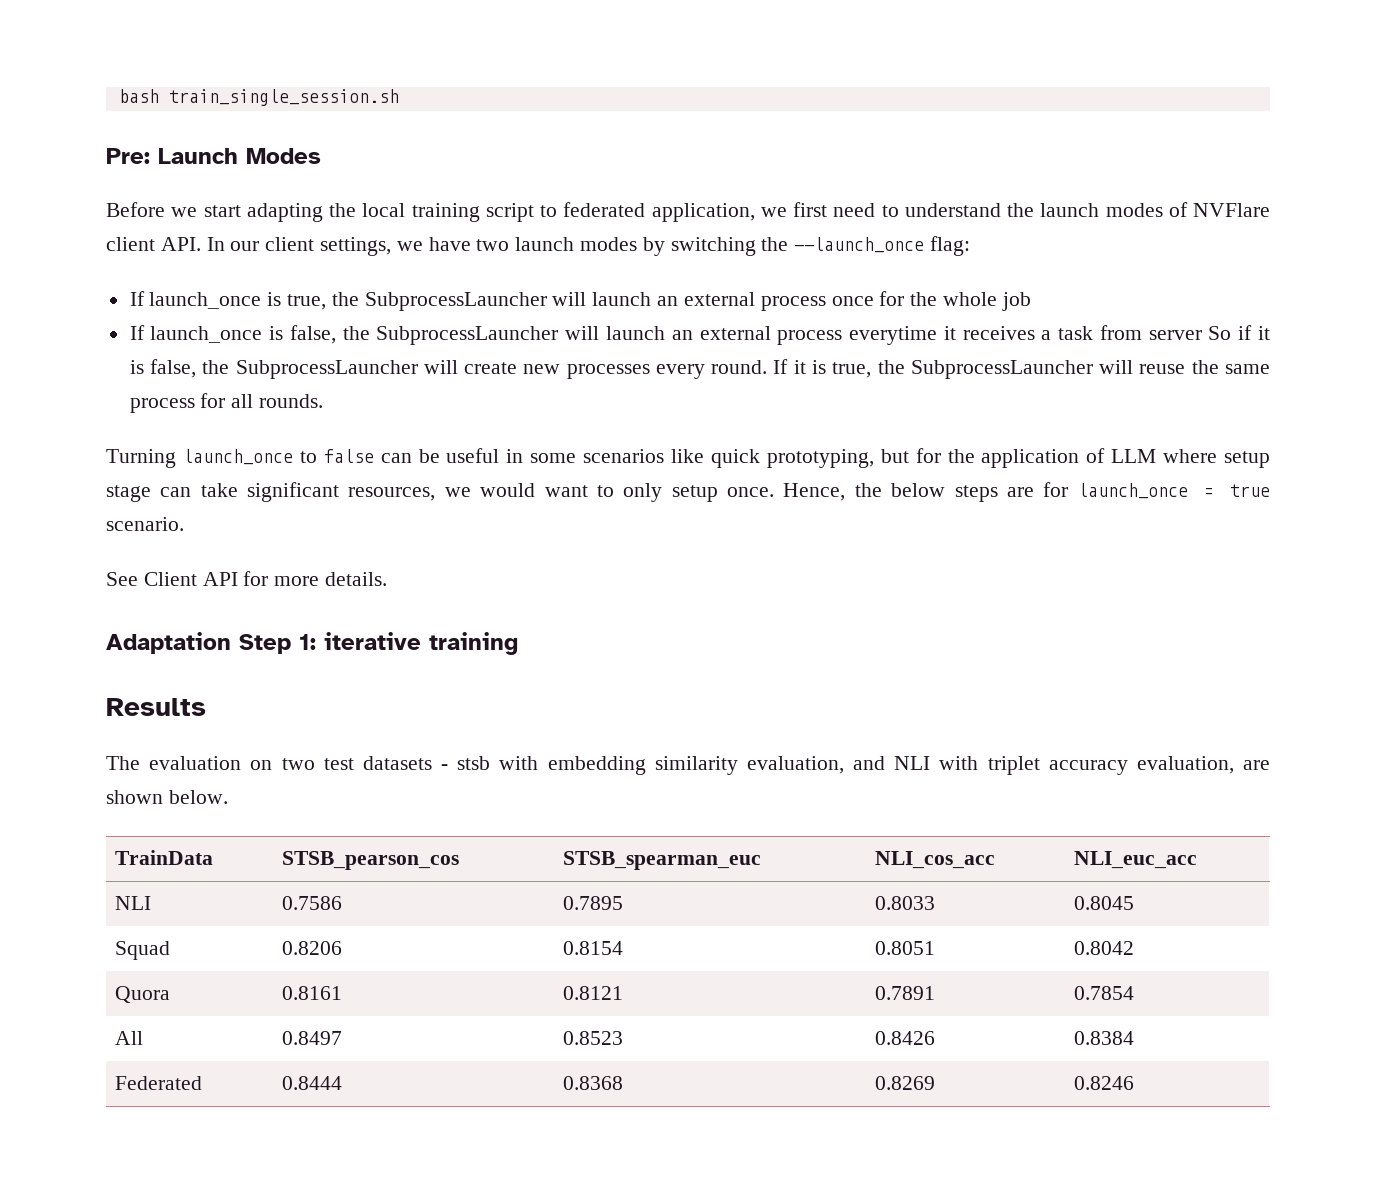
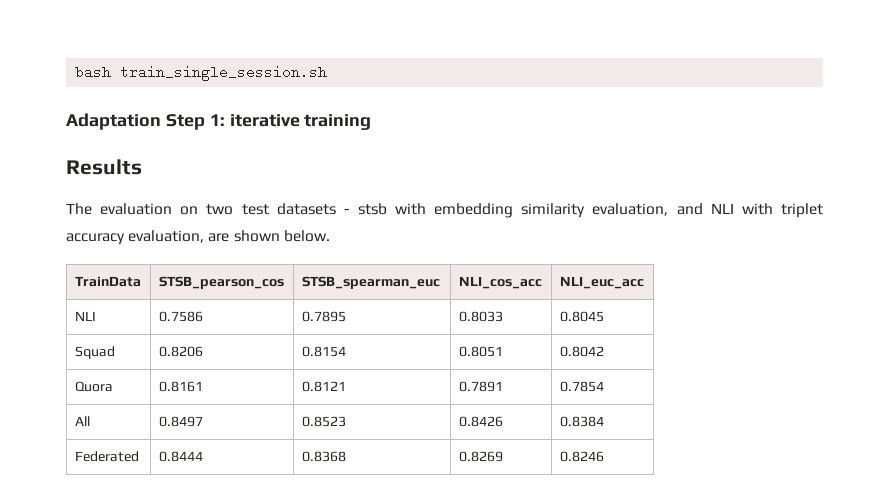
- Pre: Launch Modes
- Before we start adapting the local training script to federated application, we first need to understand the launch modes of NVFlare client API. In our client settings, we have two launch modes by switching the --launch_once flag:
- If launch_once is true, the SubprocessLauncher will launch an external process once for the whole job
- If launch_once is false, the SubprocessLauncher will launch an external process everytime it receives a task from server So if it is false, the SubprocessLauncher will create new processes every round. If it is true, the SubprocessLauncher will reuse the same process for all rounds.
- Turning launch_once to false can be useful in some scenarios like quick prototyping, but for the application of LLM where setup stage can take significant resources, we would want to only setup once. Hence, the below steps are for launch_once = true scenario.
- See Client API for more details.

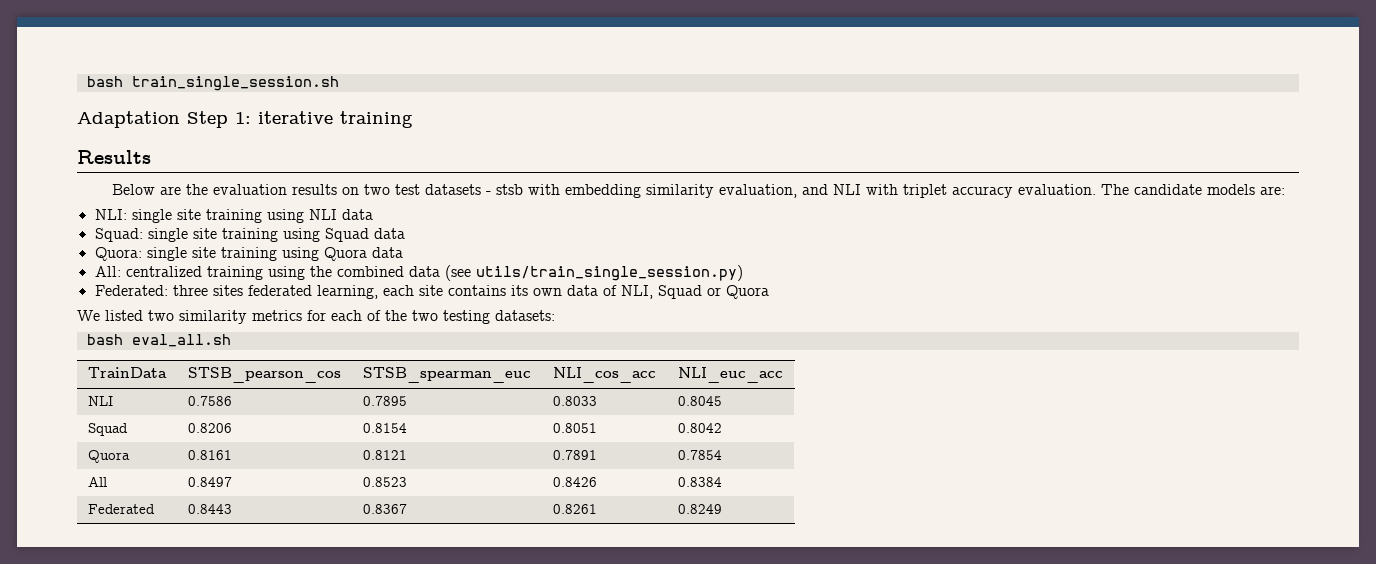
- The evaluation on two test datasets - stsb with embedding similarity evaluation, and NLI with triplet accuracy evaluation, are shown below.
+ Below are the evaluation results on two test datasets - stsb with embedding similarity evaluation, and NLI with triplet accuracy evaluation. The candidate models are:
+ NLI: single site training using NLI data
+ Squad: single site training using Squad data
+ Quora: single site training using Quora data
+ All: centralized training using the combined data (see utils/train_single_session.py)
+ Federated: three sites federated learning, each site contains its own data of NLI, Squad or Quora
+ We listed two similarity metrics for each of the two testing datasets:
+ bash eval_all.sh
- Federated | 0.8444 | 0.8368 | 0.8269 | 0.8246
+ Federated | 0.8443 | 0.8367 | 0.8261 | 0.8249

